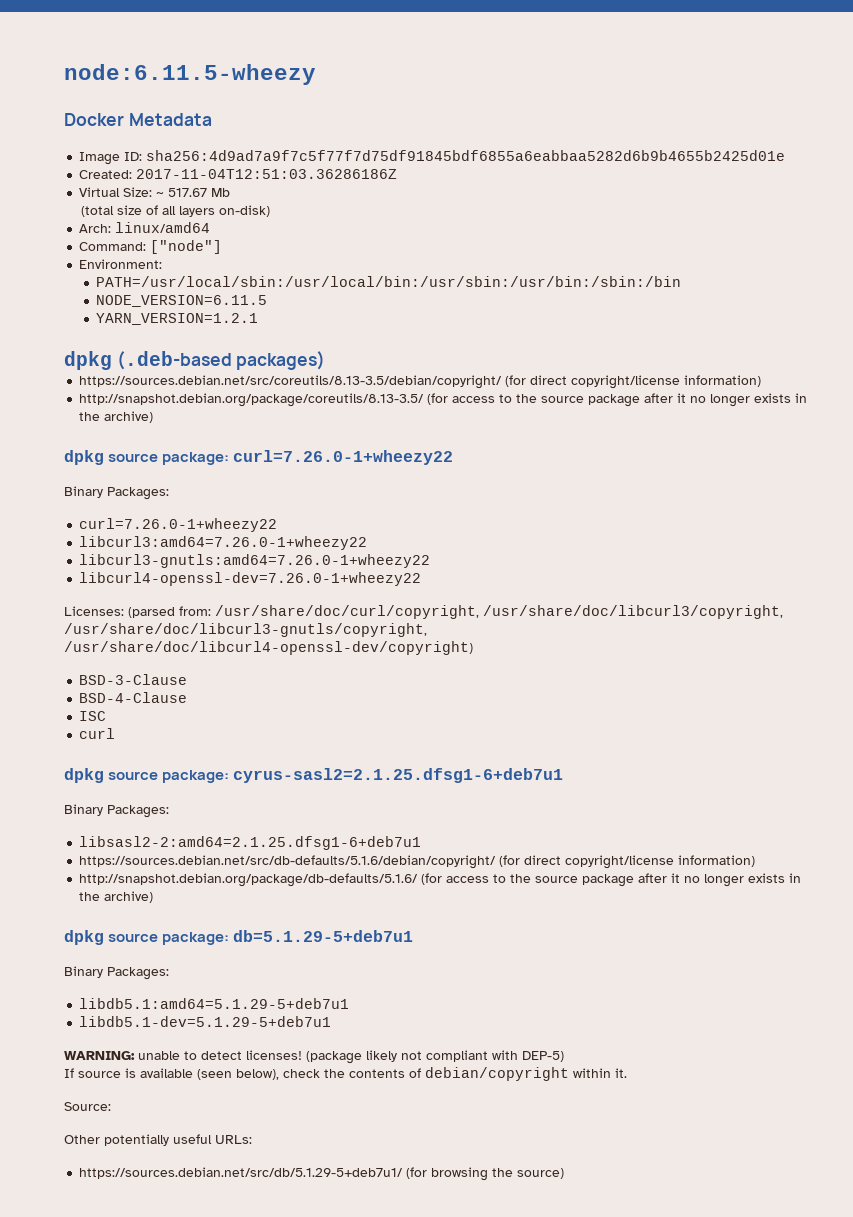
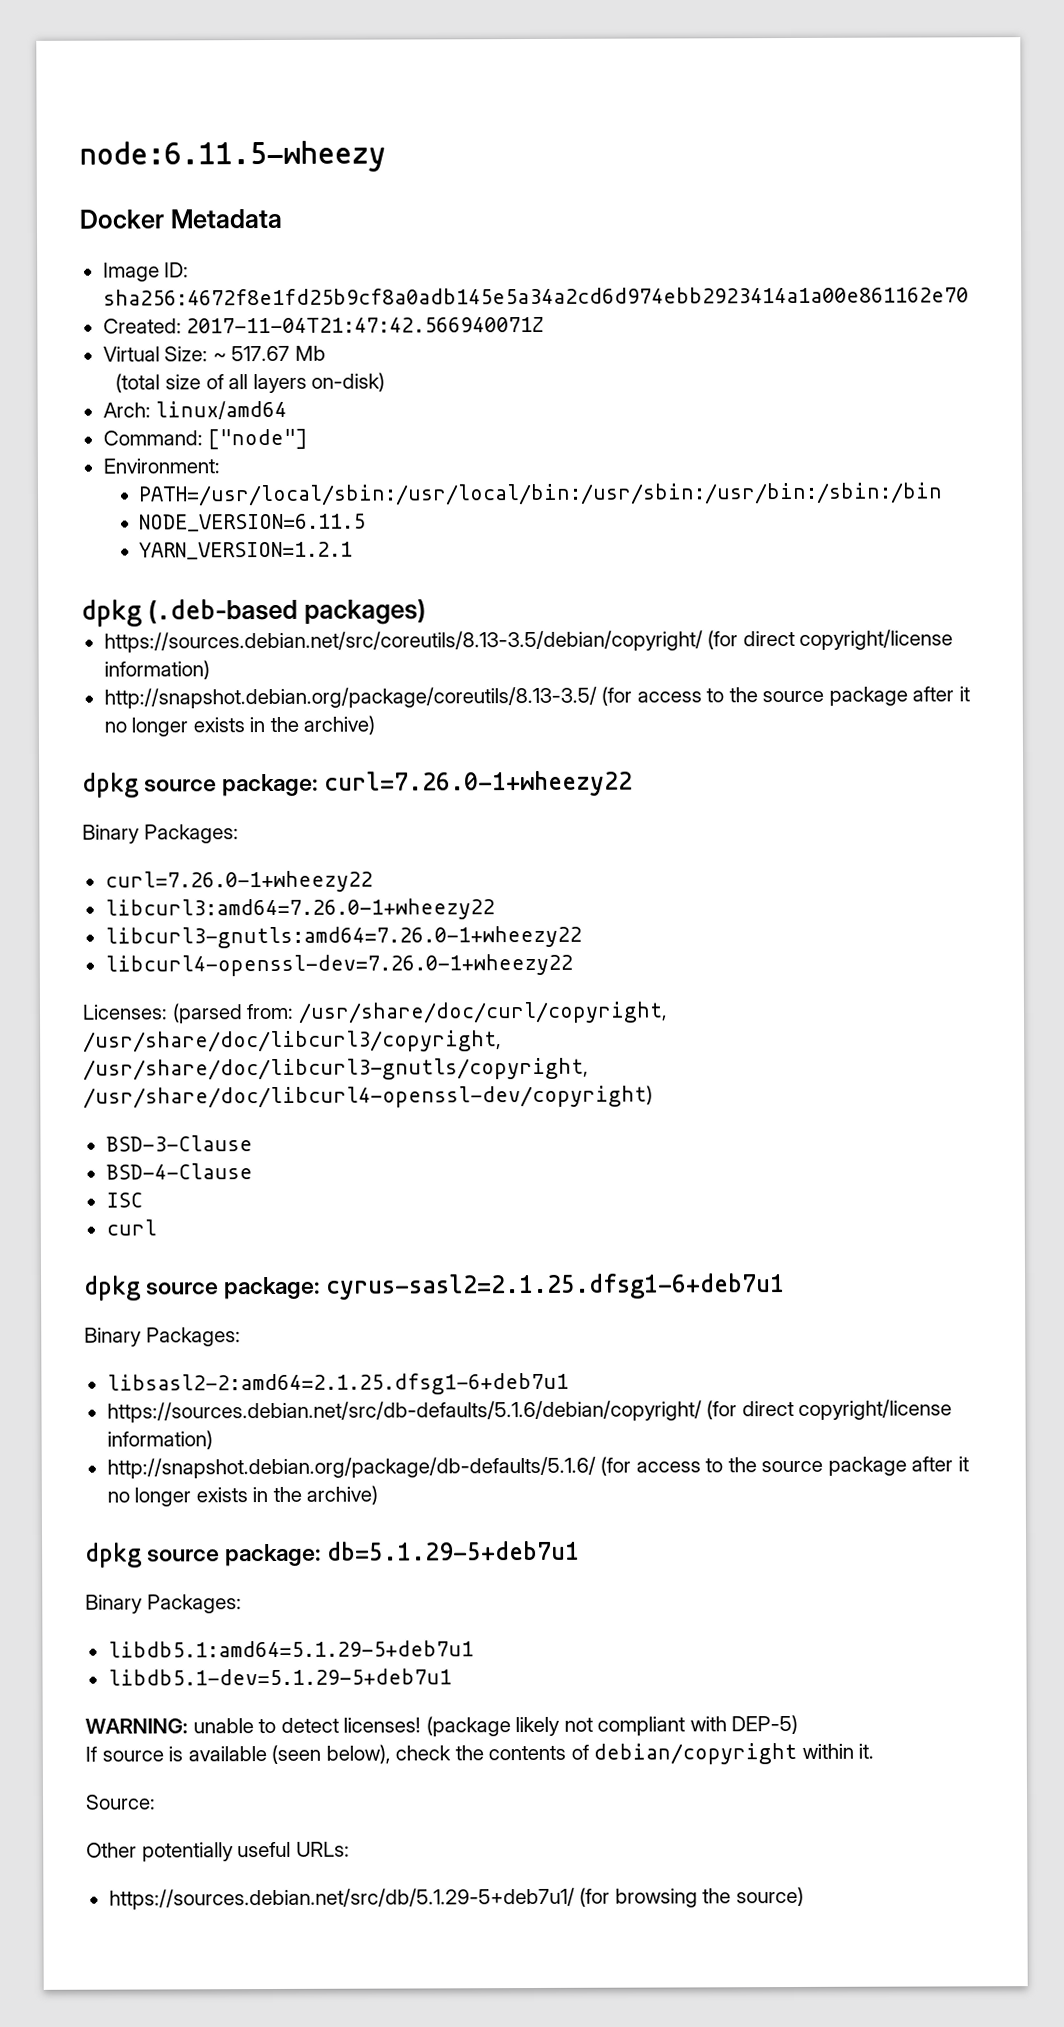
- Image ID: sha256:4d9ad7a9f7c5f77f7d75df91845bdf6855a6eabbaa5282d6b9b4655b2425d01e
+ Image ID: sha256:4672f8e1fd25b9cf8a0adb145e5a34a2cd6d974ebb2923414a1a00e861162e70
- Created: 2017-11-04T12:51:03.36286186Z
+ Created: 2017-11-04T21:47:42.566940071Z

